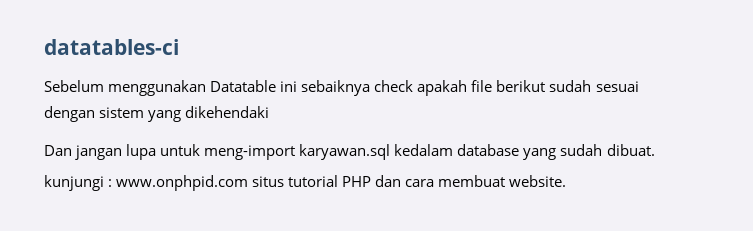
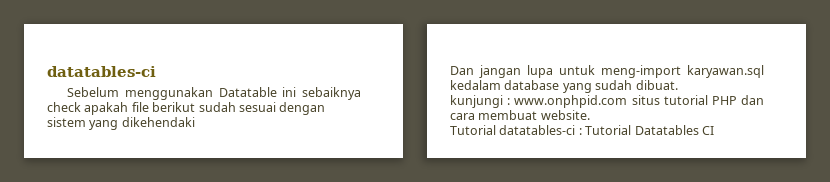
+ Tutorial datatables-ci : Tutorial Datatables CI

